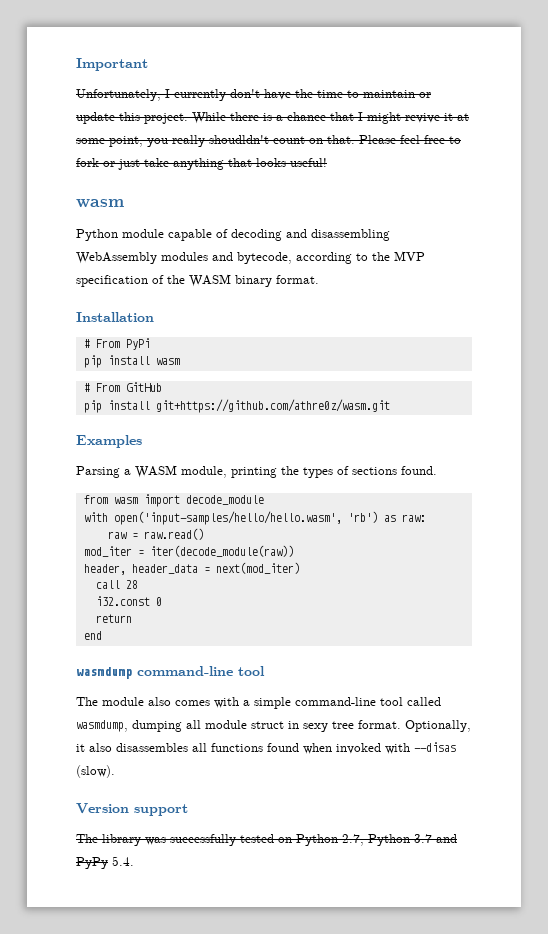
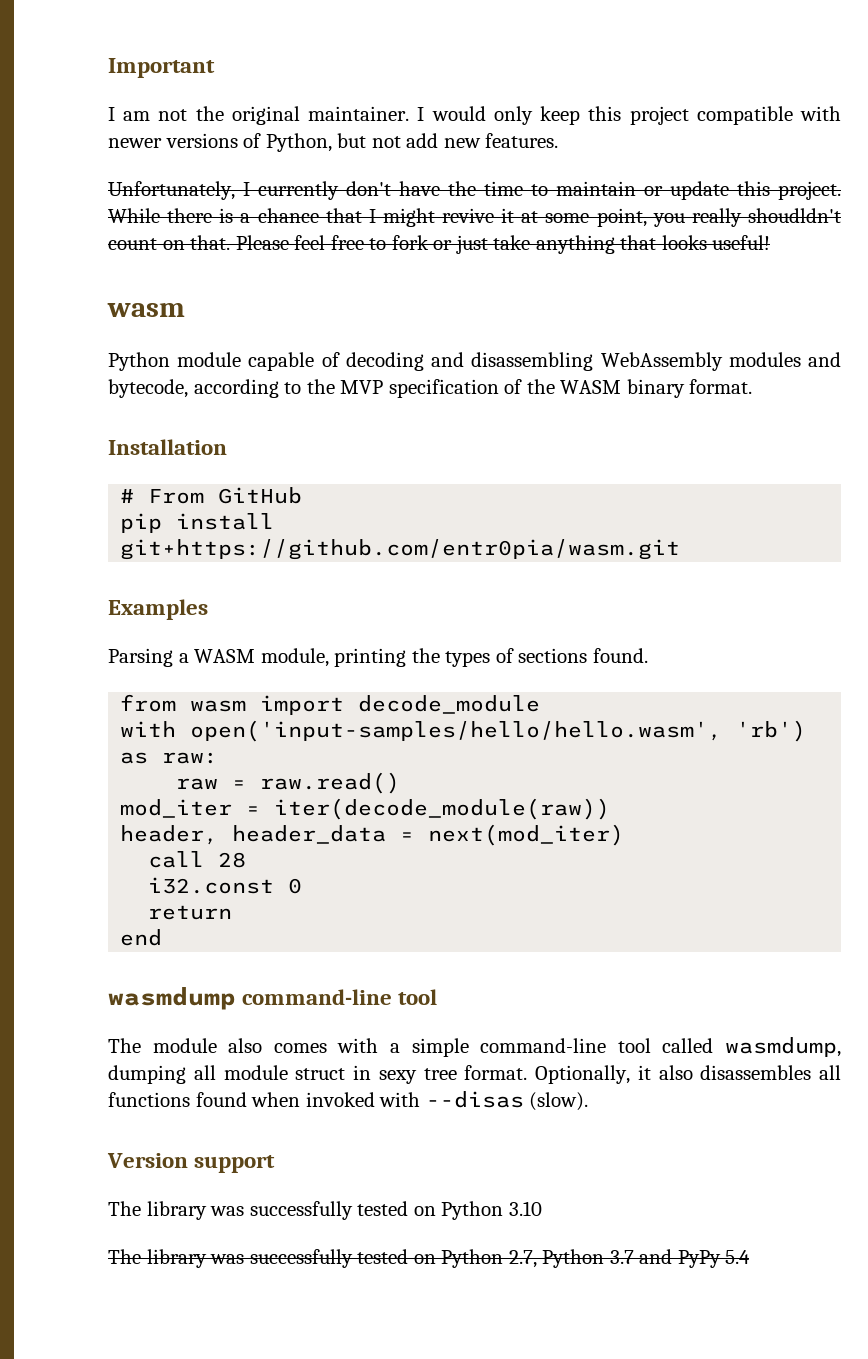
+ I am not the original maintainer. I would only keep this project compatible with newer versions of Python, but not add new features.
- # From PyPi
- pip install wasm
- pip install git+https://github.com/athre0z/wasm.git
+ pip install git+https://github.com/entr0pia/wasm.git
+ The library was successfully tested on Python 3.10
- The library was successfully tested on Python 2.7, Python 3.7 and PyPy 5.4.
+ The library was successfully tested on Python 2.7, Python 3.7 and PyPy 5.4

